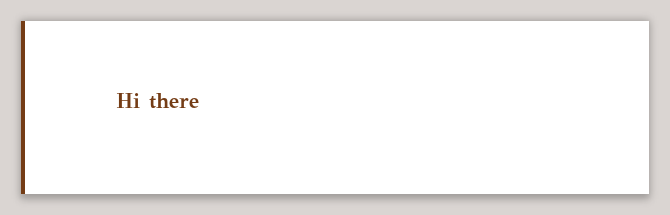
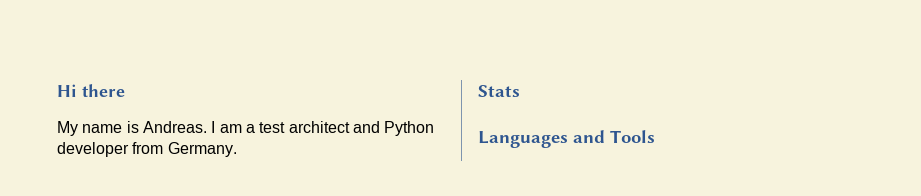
+ My name is Andreas. I am a test architect and Python developer from Germany.
+ Stats
+ Languages and Tools

